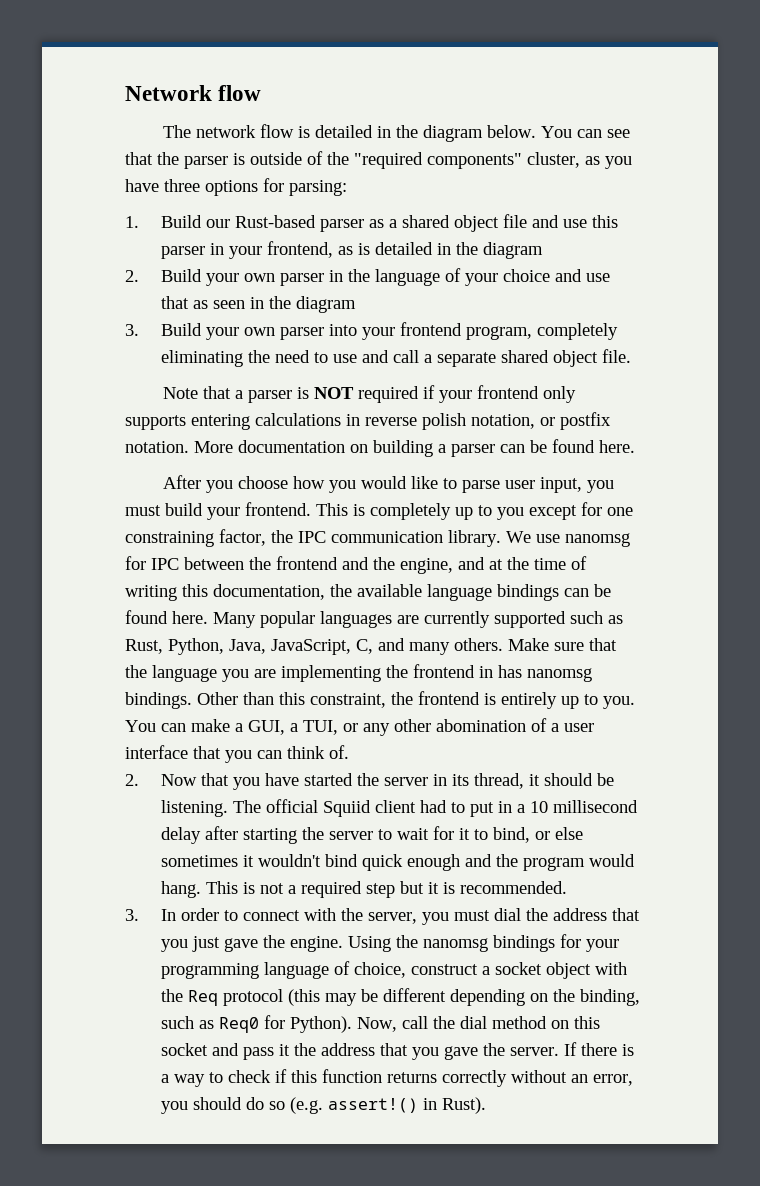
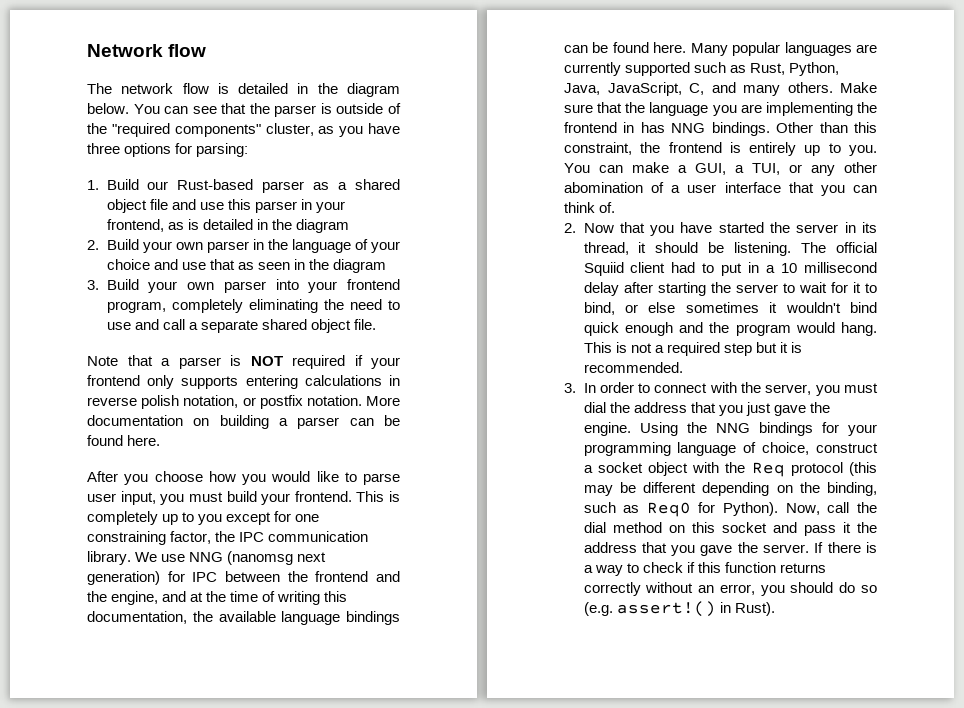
- We use nanomsg for IPC between the frontend and the engine, and at the time of writing this documentation, the available language bindings can be found here.
+ We use NNG (nanomsg next generation) for IPC between the frontend and the engine, and at the time of writing this documentation, the available language bindings can be found here.
- Make sure that the language you are implementing the frontend in has nanomsg bindings.
+ Make sure that the language you are implementing the frontend in has NNG bindings.
- Using the nanomsg bindings for your programming language of choice, construct a socket object with the Req protocol (this may be different depending on the binding, such as Req0 for Python).
+ Using the NNG bindings for your programming language of choice, construct a socket object with the Req protocol (this may be different depending on the binding, such as Req0 for Python).

